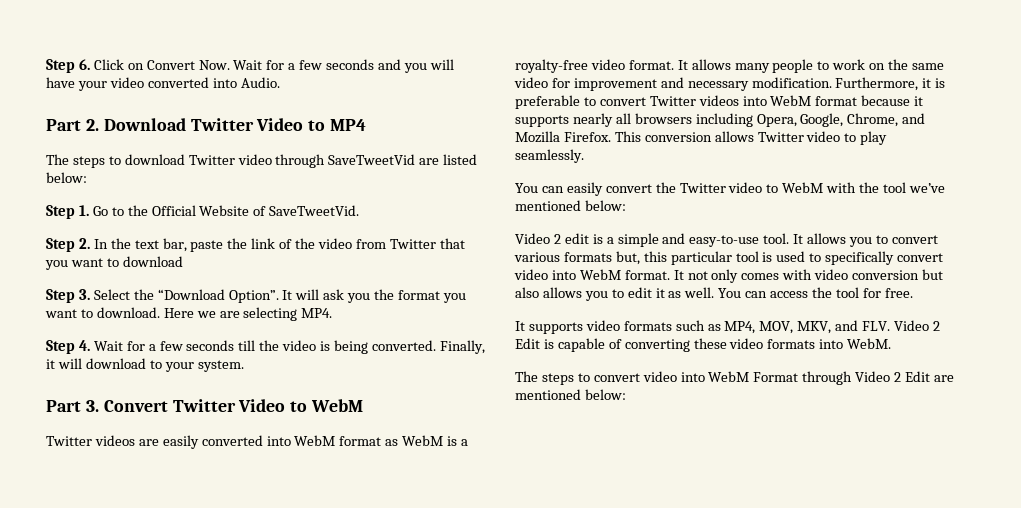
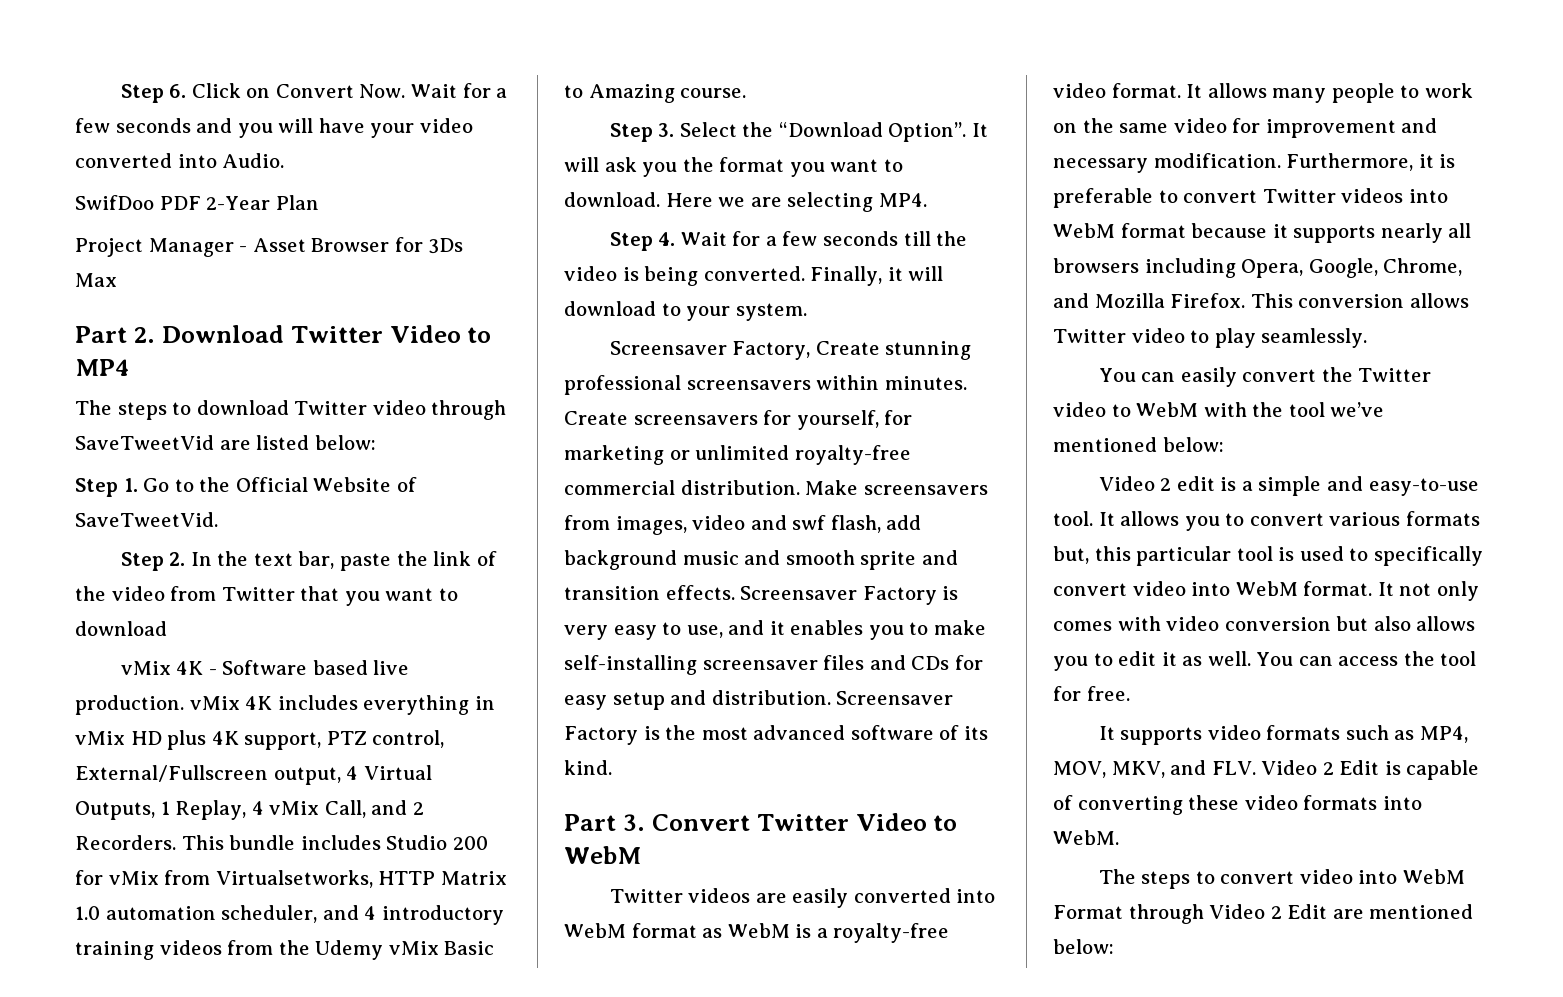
+ SwifDoo PDF 2-Year Plan
+ Project Manager - Asset Browser for 3Ds Max
+ vMix 4K - Software based live production. vMix 4K includes everything in vMix HD plus 4K support, PTZ control, External/Fullscreen output, 4 Virtual Outputs, 1 Replay, 4 vMix Call, and 2 Recorders. This bundle includes Studio 200 for vMix from Virtualsetworks, HTTP Matrix 1.0 automation scheduler, and 4 introductory training videos from the Udemy vMix Basic to Amazing course.
+ Screensaver Factory, Create stunning professional screensavers within minutes. Create screensavers for yourself, for marketing or unlimited royalty-free commercial distribution. Make screensavers from images, video and swf flash, add background music and smooth sprite and transition effects. Screensaver Factory is very easy to use, and it enables you to make self-installing screensaver files and CDs for easy setup and distribution. Screensaver Factory is the most advanced software of its kind.

